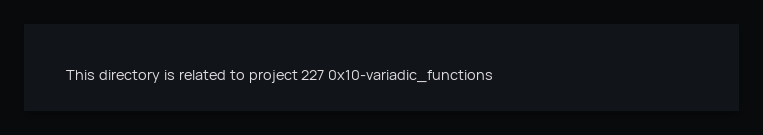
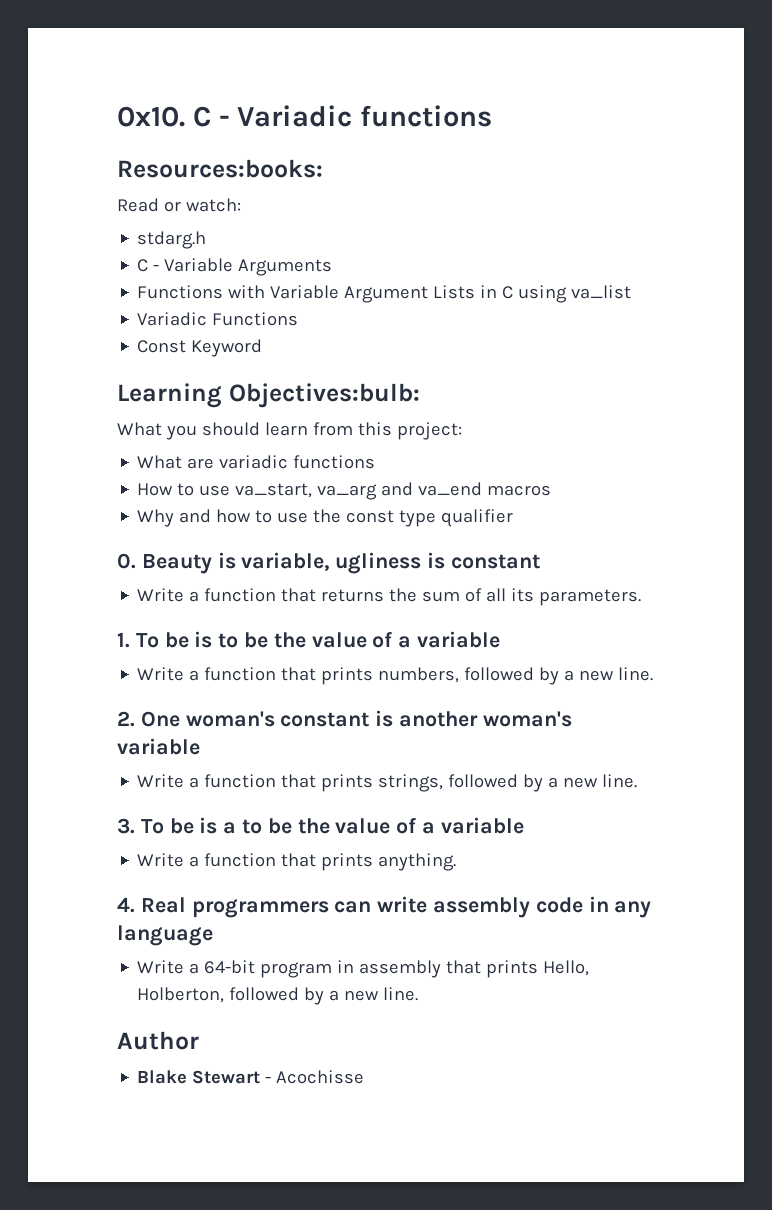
- This directory is related to project 227 0x10-variadic_functions
+ 0x10. C - Variadic functions
+ Resources:books:
+ Read or watch:
+ stdarg.h
+ C - Variable Arguments
+ Functions with Variable Argument Lists in C using va_list
+ Variadic Functions
+ Const Keyword
+ Learning Objectives:bulb:
+ What you should learn from this project:
+ What are variadic functions
+ How to use va_start, va_arg and va_end macros
+ Why and how to use the const type qualifier
+ 0. Beauty is variable, ugliness is constant
+ Write a function that returns the sum of all its parameters.
+ 1. To be is to be the value of a variable
+ Write a function that prints numbers, followed by a new line.
+ 2. One woman's constant is another woman's variable
+ Write a function that prints strings, followed by a new line.
+ 3. To be is a to be the value of a variable
+ Write a function that prints anything.
+ 4. Real programmers can write assembly code in any language
+ Write a 64-bit program in assembly that prints Hello, Holberton, followed by a new line.
+ Author
+ Blake Stewart - Acochisse

